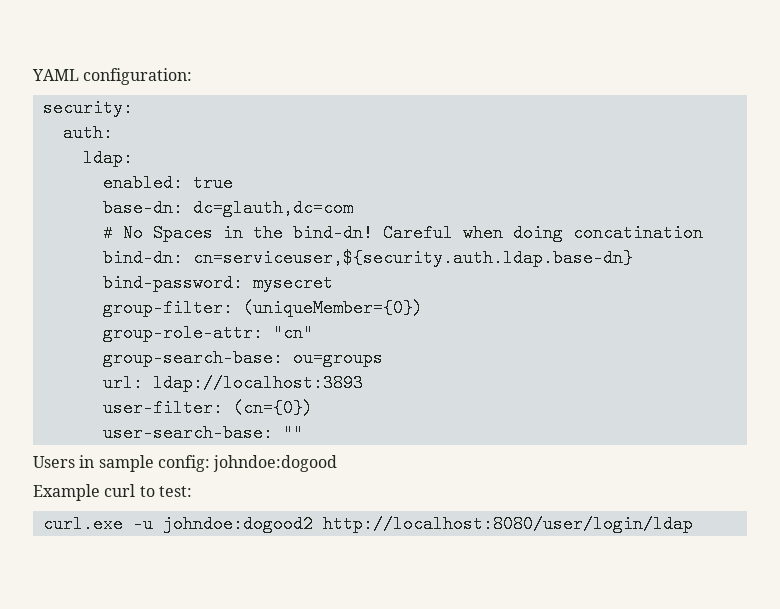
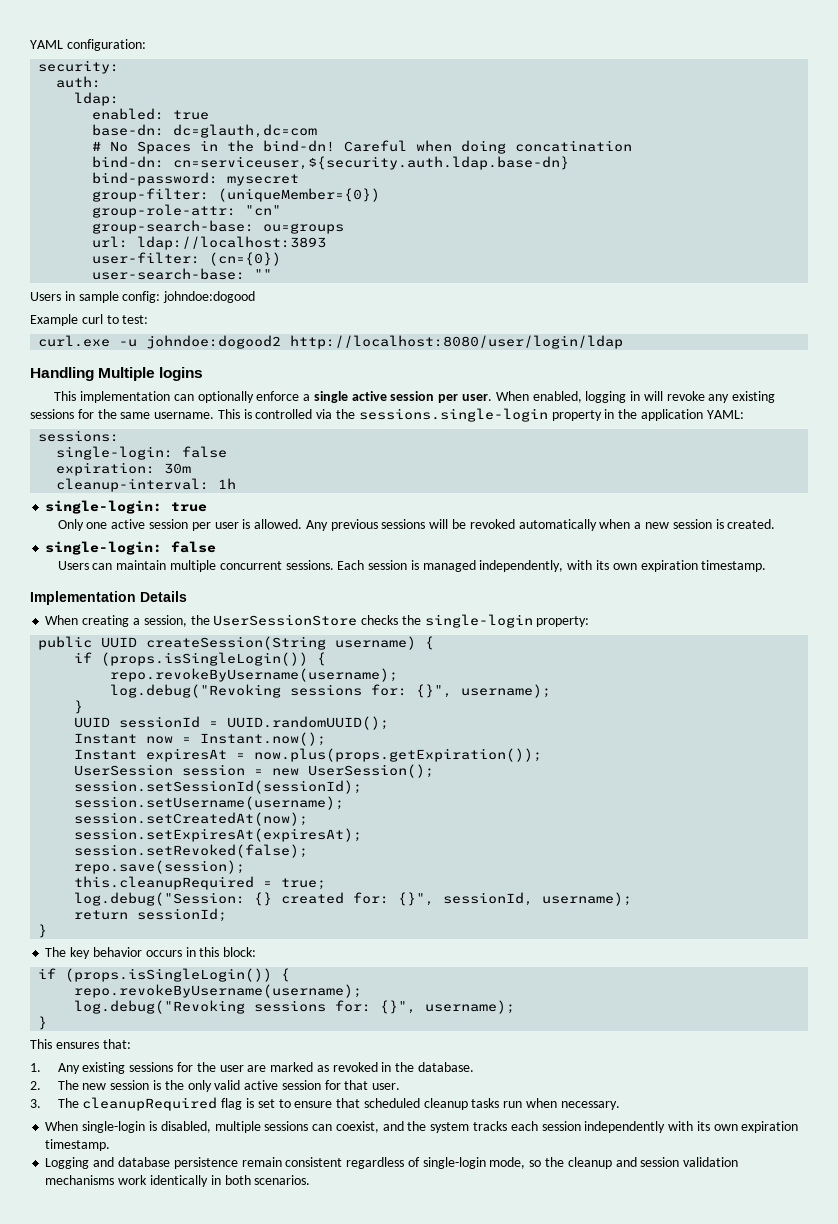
+ Handling Multiple logins
+ This implementation can optionally enforce a single active session per user. When enabled, logging in will revoke any existing sessions for the same username. This is controlled via the sessions.single-login property in the application YAML:
+ sessions:
+ single-login: false
+ expiration: 30m
+ cleanup-interval: 1h
+ single-login: true
+ Only one active session per user is allowed. Any previous sessions will be revoked automatically when a new session is created.
+ single-login: false
+ Users can maintain multiple concurrent sessions. Each session is managed independently, with its own expiration timestamp.
+ Implementation Details
+ When creating a session, the UserSessionStore checks the single-login property:
+ public UUID createSession(String username) {
+ if (props.isSingleLogin()) {
+ repo.revokeByUsername(username);
+ log.debug("Revoking sessions for: {}", username);
+ }
+ UUID sessionId = UUID.randomUUID();
+ Instant now = Instant.now();
+ Instant expiresAt = now.plus(props.getExpiration());
+ UserSession session = new UserSession();
+ session.setSessionId(sessionId);
+ session.setUsername(username);
+ session.setCreatedAt(now);
+ session.setExpiresAt(expiresAt);
+ session.setRevoked(false);
+ repo.save(session);
+ this.cleanupRequired = true;
+ log.debug("Session: {} created for: {}", sessionId, username);
+ return sessionId;
+ }
+ The key behavior occurs in this block:
+ if (props.isSingleLogin()) {
+ repo.revokeByUsername(username);
+ log.debug("Revoking sessions for: {}", username);
+ }
+ This ensures that:
+ 1. Any existing sessions for the user are marked as revoked in the database.
+ 2. The new session is the only valid active session for that user.
+ 3. The cleanupRequired flag is set to ensure that scheduled cleanup tasks run when necessary.
+ When single-login is disabled, multiple sessions can coexist, and the system tracks each session independently with its own expiration timestamp.
+ Logging and database persistence remain consistent regardless of single-login mode, so the cleanup and session validation mechanisms work identically in both scenarios.

